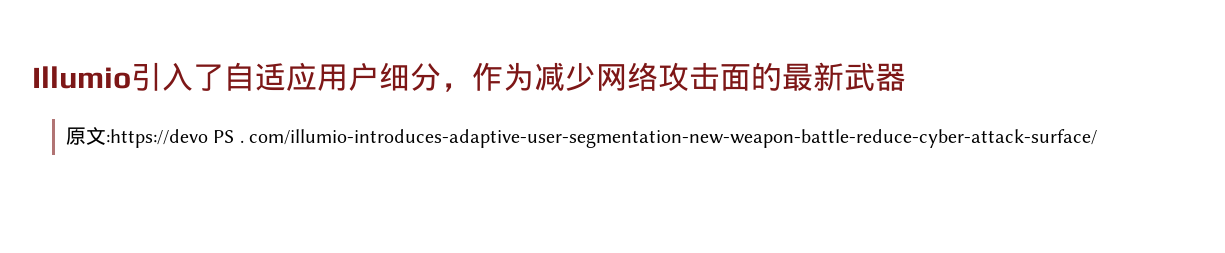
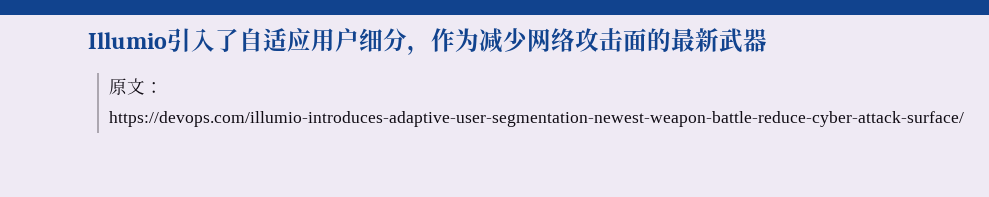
- 原文:https://devo PS . com/illumio-introduces-adaptive-user-segmentation-new-weapon-battle-reduce-cyber-attack-surface/
+ 原文：https://devops.com/illumio-introduces-adaptive-user-segmentation-newest-weapon-battle-reduce-cyber-attack-surface/

